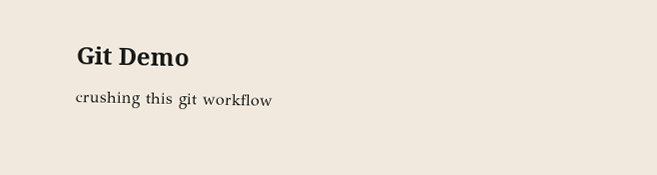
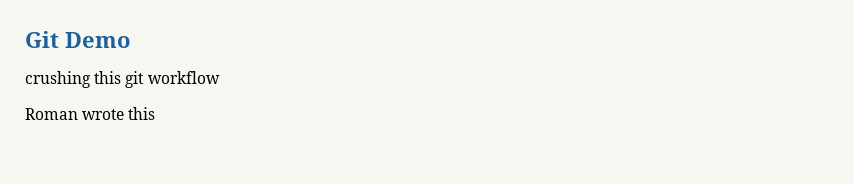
+ Roman wrote this

